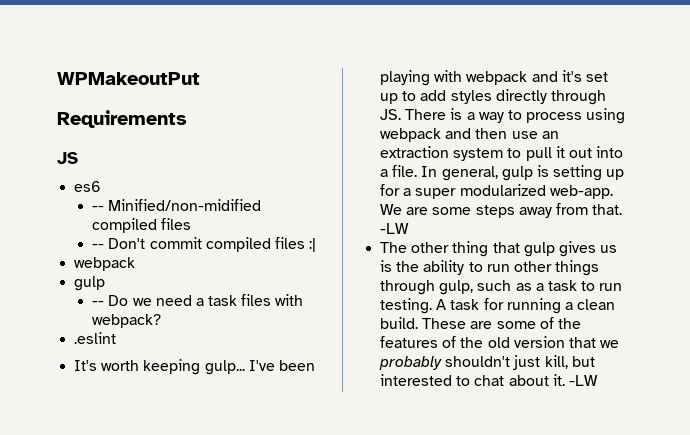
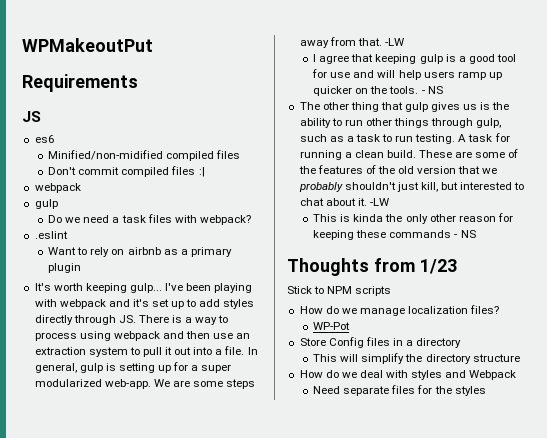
- -- Minified/non-midified compiled files
+ Minified/non-midified compiled files
- -- Don't commit compiled files :|
+ Don't commit compiled files :|
- -- Do we need a task files with webpack?
+ Do we need a task files with webpack?
+ Want to rely on airbnb as a primary plugin
+ I agree that keeping gulp is a good tool for use and will help users ramp up quicker on the tools. - NS
+ This is kinda the only other reason for keeping these commands - NS
+ Thoughts from 1/23
+ Stick to NPM scripts
+ How do we manage localization files?
+ WP-Pot
+ Store Config files in a directory
+ This will simplify the directory structure
+ How do we deal with styles and Webpack
+ Need separate files for the styles

